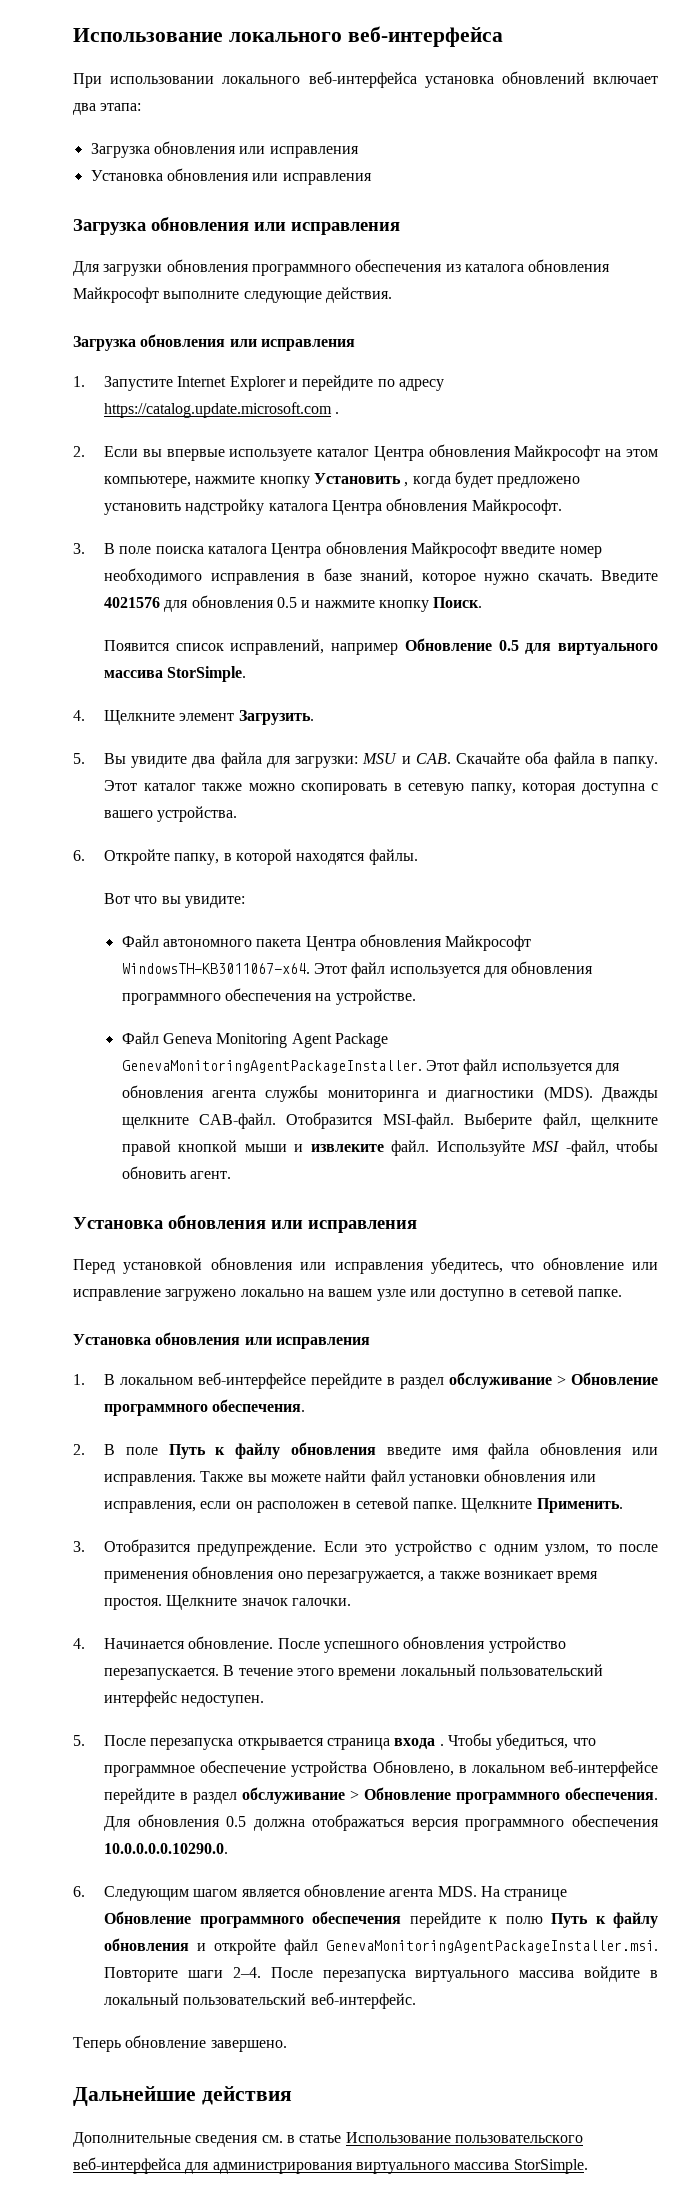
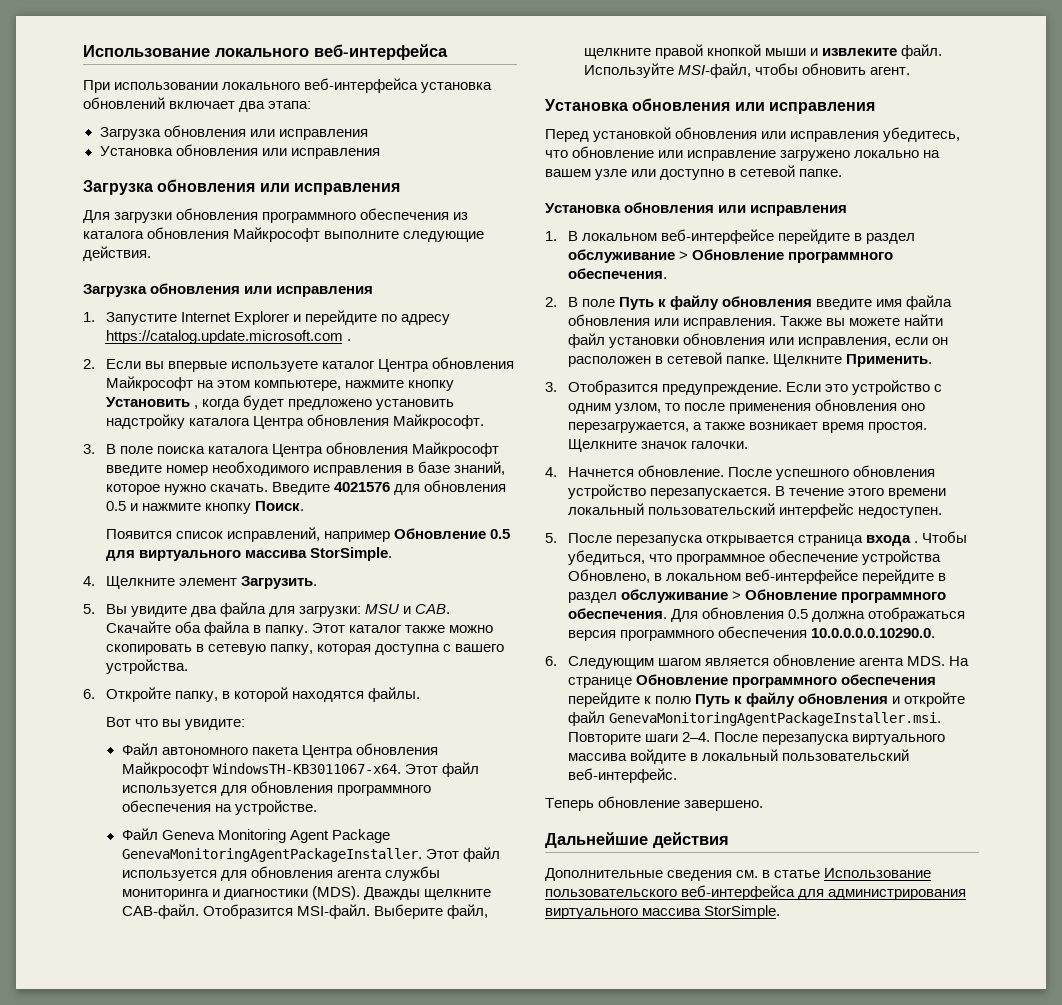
- Используйте MSI -файл, чтобы обновить агент.
+ Используйте MSI-файл, чтобы обновить агент.
- 4. Начинается обновление.
+ 4. Начнется обновление.

